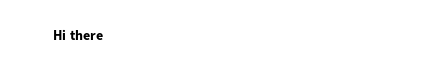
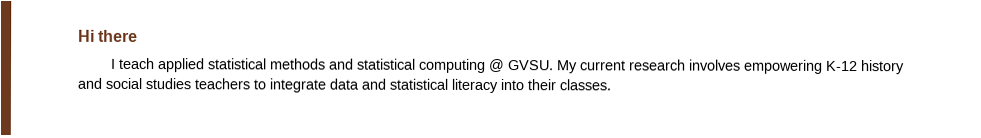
+ I teach applied statistical methods and statistical computing @ GVSU. My current research involves empowering K-12 history and social studies teachers to integrate data and statistical literacy into their classes.

